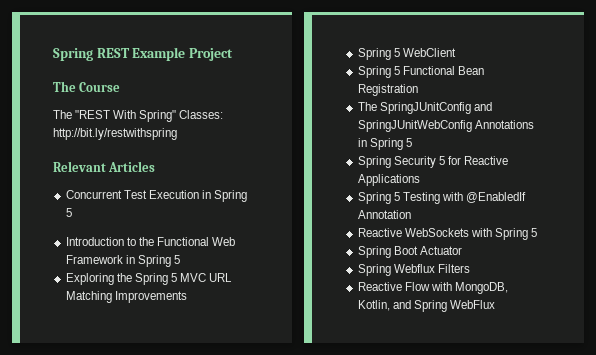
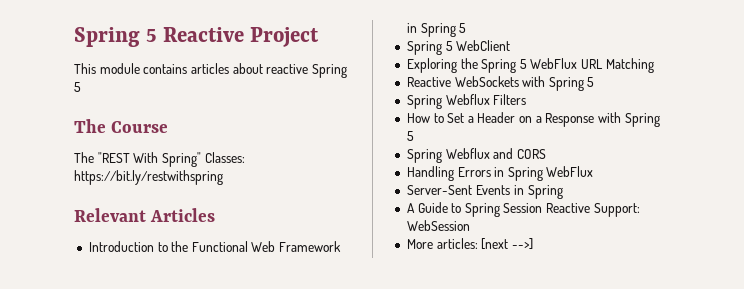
- Spring REST Example Project
+ Spring 5 Reactive Project
+ This module contains articles about reactive Spring 5
- The "REST With Spring" Classes: http://bit.ly/restwithspring
+ The "REST With Spring" Classes: https://bit.ly/restwithspring
- Concurrent Test Execution in Spring 5
+ Spring 5 WebClient
- Exploring the Spring 5 MVC URL Matching Improvements
- Spring 5 WebClient
- Spring 5 Functional Bean Registration
- The SpringJUnitConfig and SpringJUnitWebConfig Annotations in Spring 5
- Spring Security 5 for Reactive Applications
- Spring 5 Testing with @EnabledIf Annotation
+ Exploring the Spring 5 WebFlux URL Matching
- Spring Boot Actuator
  Spring Webflux Filters
- Reactive Flow with MongoDB, Kotlin, and Spring WebFlux
+ How to Set a Header on a Response with Spring 5
+ Spring Webflux and CORS
+ Handling Errors in Spring WebFlux
+ Server-Sent Events in Spring
+ A Guide to Spring Session Reactive Support: WebSession
+ More articles: [next -->]

